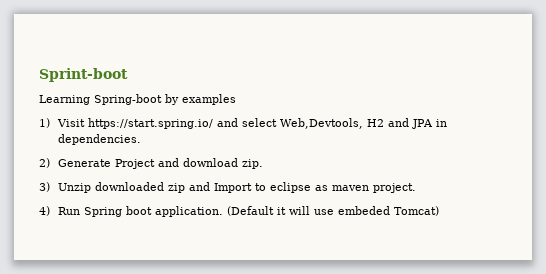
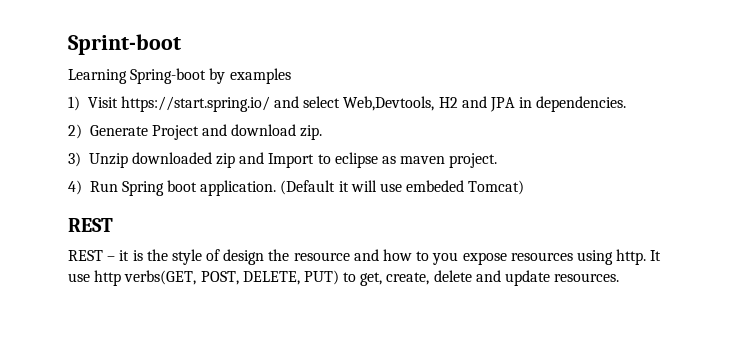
  (Default it will use embeded Tomcat)
+ REST
+ REST – it is the style of design the resource and how to you expose resources using http. It use http verbs(GET, POST, DELETE, PUT) to get, create, delete and update resources.

